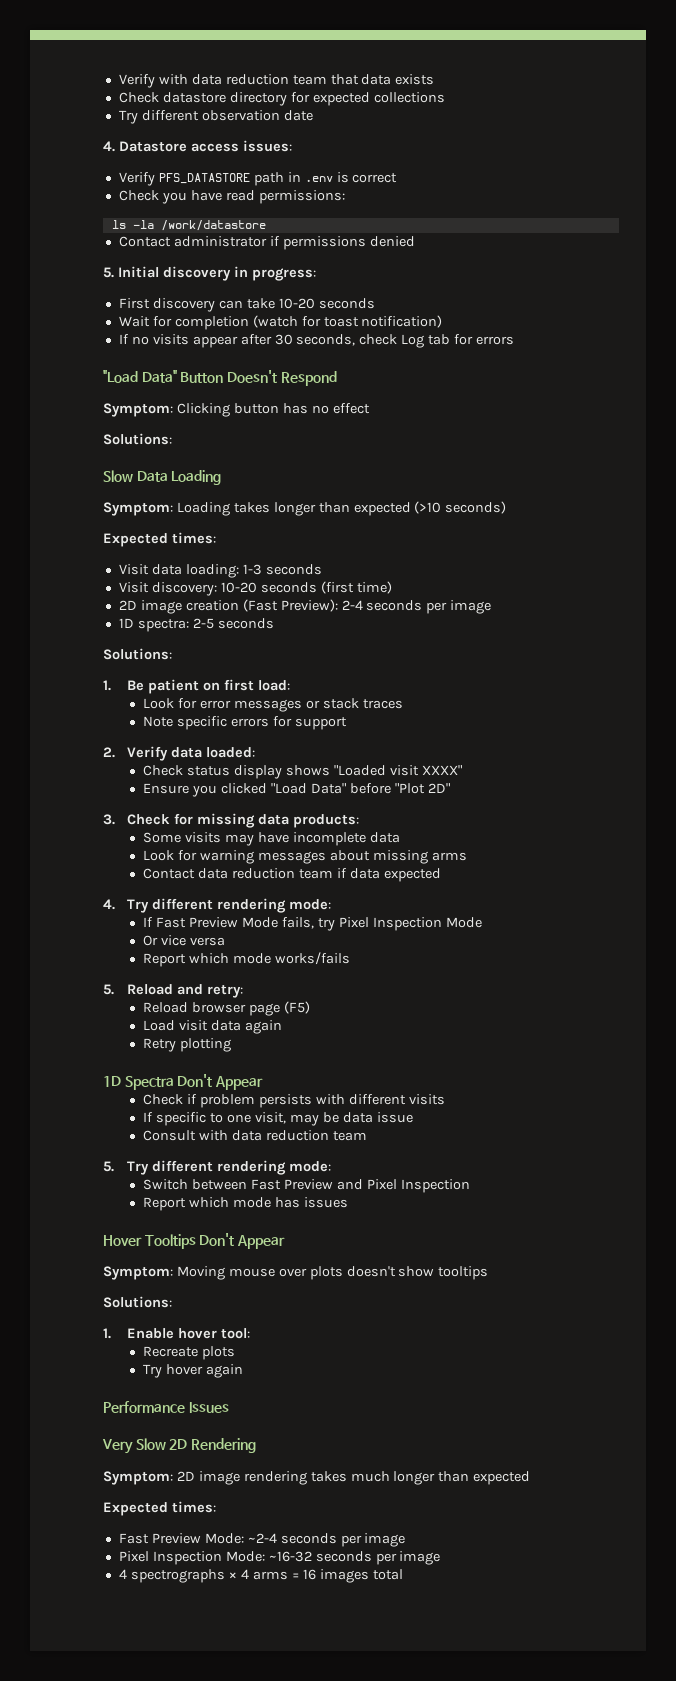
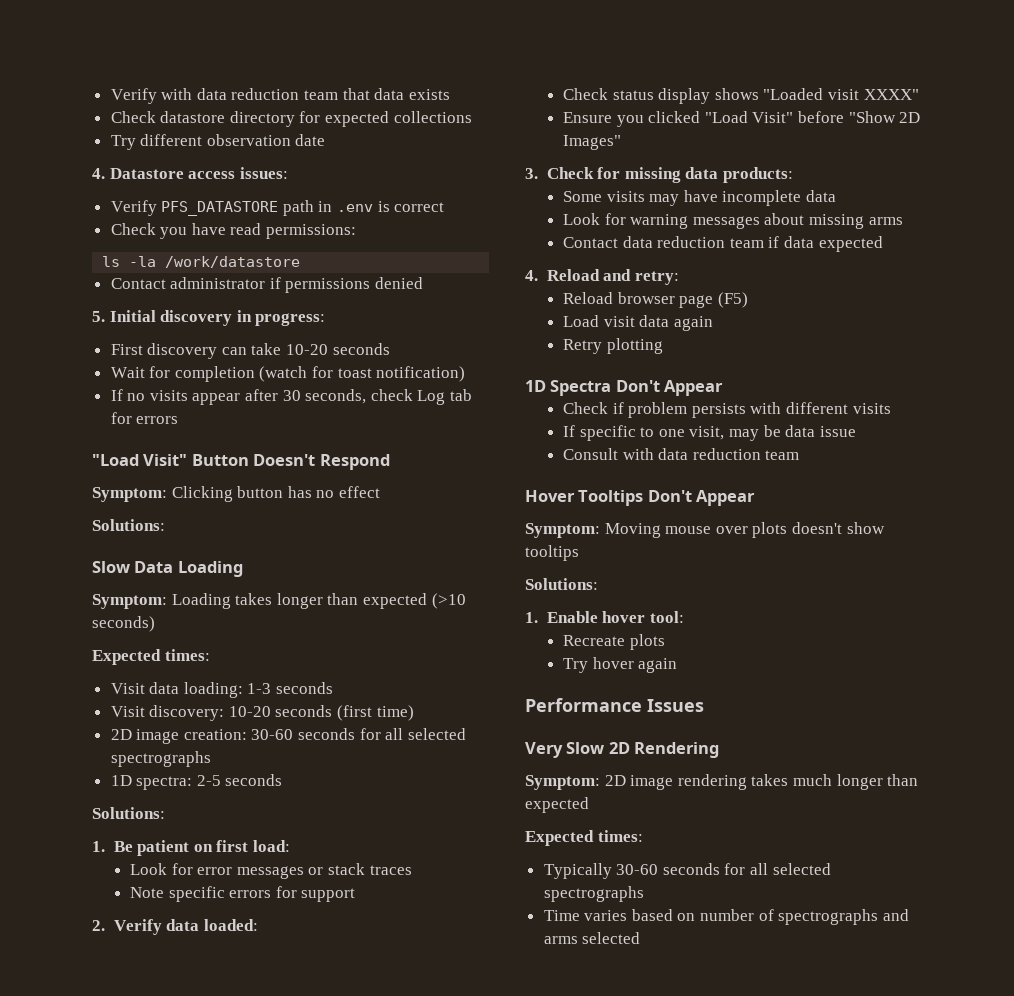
- "Load Data" Button Doesn't Respond
+ "Load Visit" Button Doesn't Respond
- 2D image creation (Fast Preview): 2-4 seconds per image
+ 2D image creation: 30-60 seconds for all selected spectrographs
- Ensure you clicked "Load Data" before "Plot 2D"
+ Ensure you clicked "Load Visit" before "Show 2D Images"
- 4. Try different rendering mode:
- If Fast Preview Mode fails, try Pixel Inspection Mode
- Or vice versa
- Report which mode works/fails
- 5. Reload and retry:
+ 4. Reload and retry:
- 5. Try different rendering mode:
- Switch between Fast Preview and Pixel Inspection
- Report which mode has issues
- Fast Preview Mode: ~2-4 seconds per image
- Pixel Inspection Mode: ~16-32 seconds per image
- 4 spectrographs × 4 arms = 16 images total
+ Typically 30-60 seconds for all selected spectrographs
+ Time varies based on number of spectrographs and arms selected

